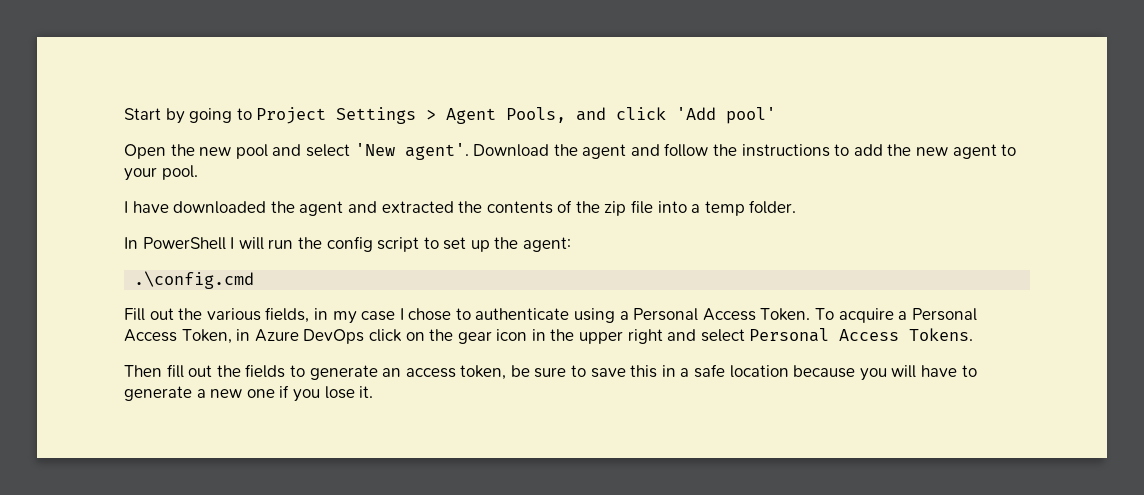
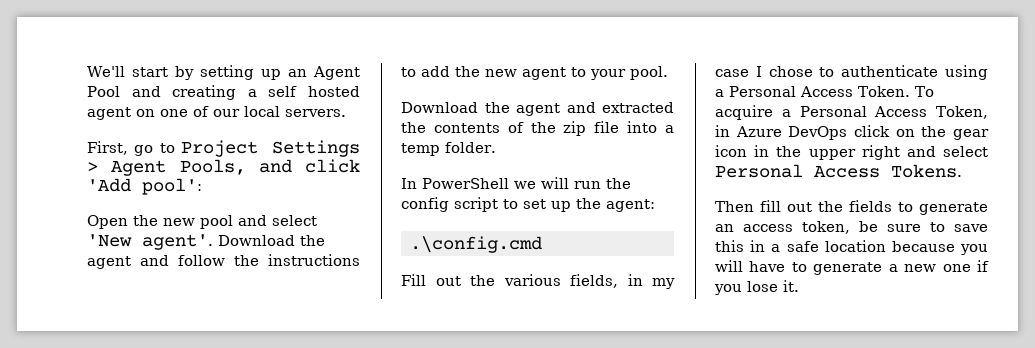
- Start by going to Project Settings > Agent Pools, and click 'Add pool'
+ We'll start by setting up an Agent Pool and creating a self hosted agent on one of our local servers.
+ First, go to Project Settings > Agent Pools, and click 'Add pool':
- I have downloaded the agent and extracted the contents of the zip file into a temp folder.
+ Download the agent and extracted the contents of the zip file into a temp folder.
- In PowerShell I will run the config script to set up the agent:
+ In PowerShell we will run the config script to set up the agent:

